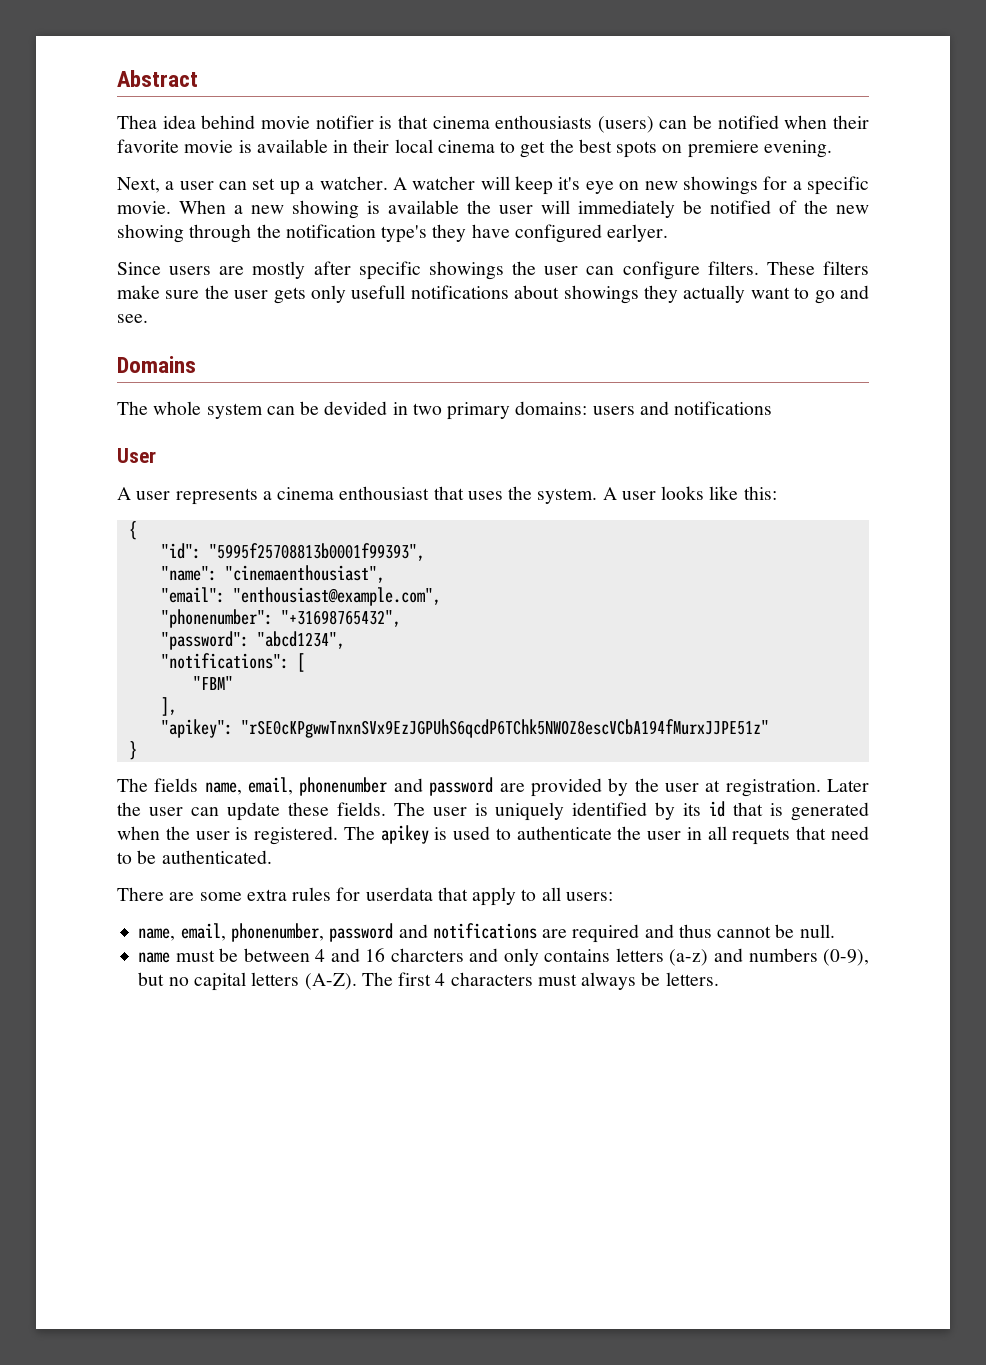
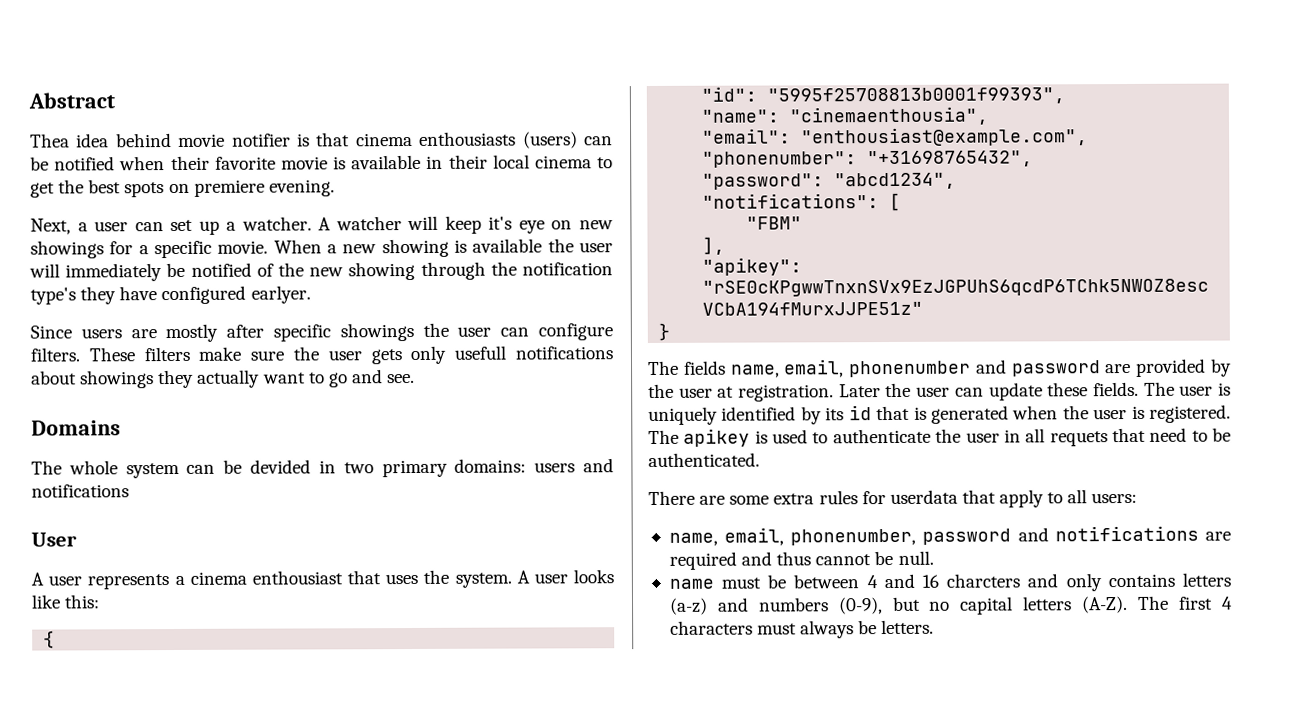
- "name": "cinemaenthousiast",
+ "name": "cinemaenthousia",

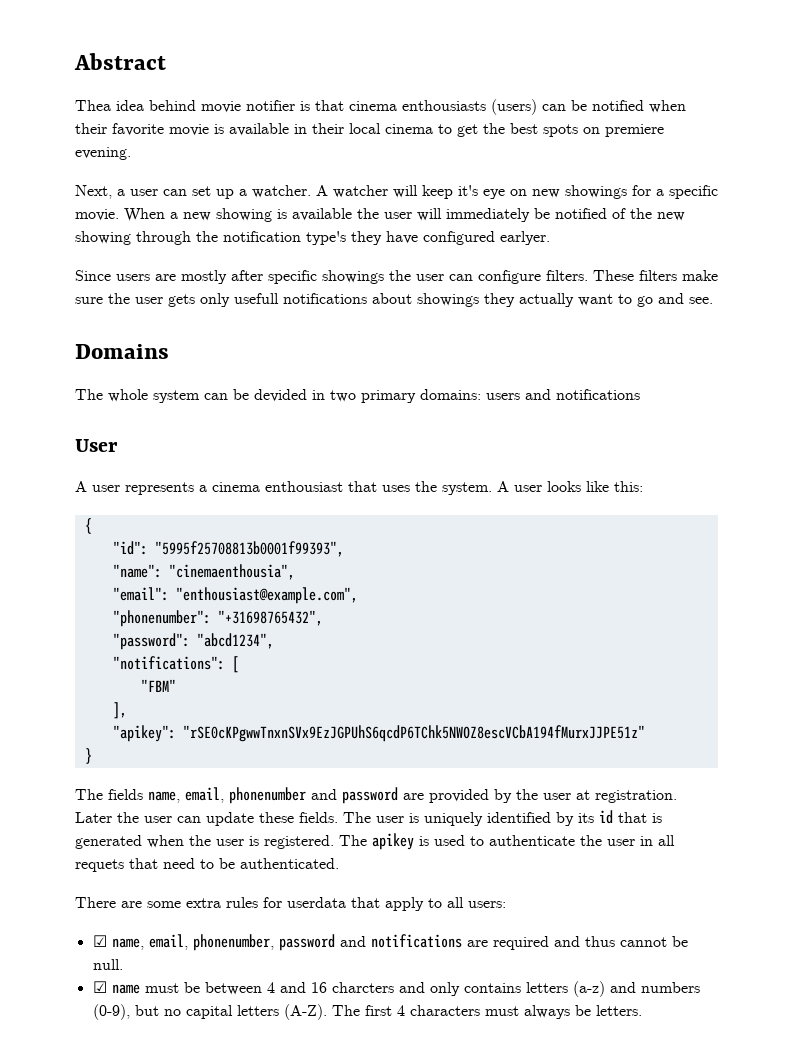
- name, email, phonenumber, password and notifications are required and thus cannot be null.
+ ☑ name, email, phonenumber, password and notifications are required and thus cannot be null.
- name must be between 4 and 16 charcters and only contains letters (a-z) and numbers (0-9), but no capital letters (A-Z).
+ ☑ name must be between 4 and 16 charcters and only contains letters (a-z) and numbers (0-9), but no capital letters (A-Z).

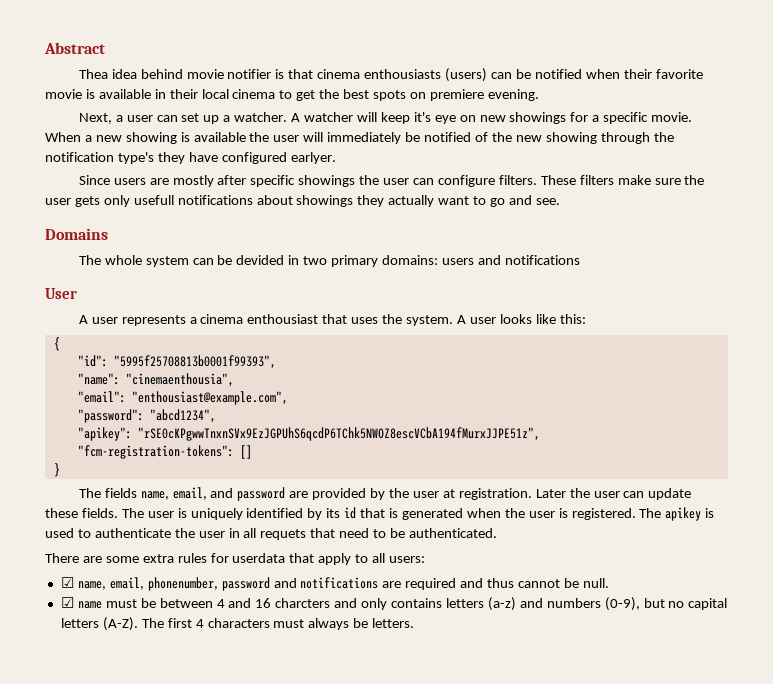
- "phonenumber": "+31698765432",
- "notifications": [
- "FBM"
- ],
- "apikey": "rSE0cKPgwwTnxnSVx9EzJGPUhS6qcdP6TChk5NWOZ8escVCbA194fMurxJJPE51z"
+ "apikey": "rSE0cKPgwwTnxnSVx9EzJGPUhS6qcdP6TChk5NWOZ8escVCbA194fMurxJJPE51z",
+ "fcm-registration-tokens": []
- The fields name, email, phonenumber and password are provided by the user at registration.
+ The fields name, email, and password are provided by the user at registration.

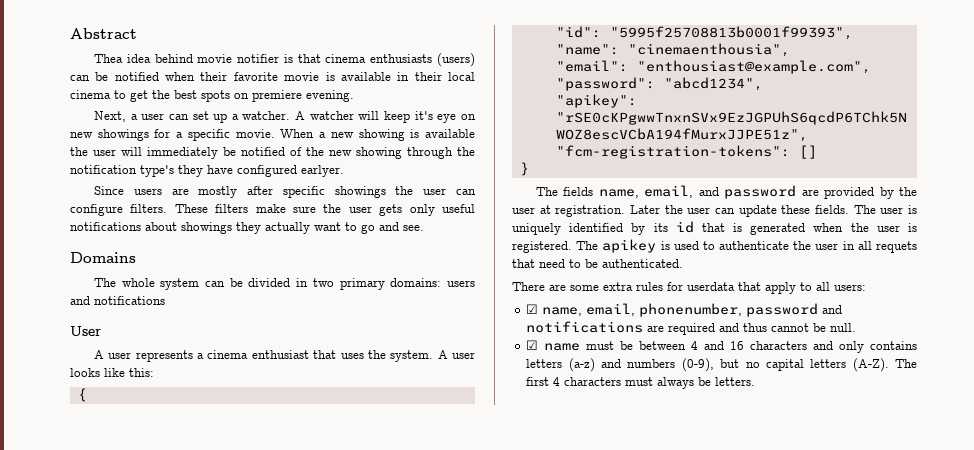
- Thea idea behind movie notifier is that cinema enthousiasts (users) can be notified when their favorite movie is available in their local cinema to get the best spots on premiere evening.
+ Thea idea behind movie notifier is that cinema enthusiasts (users) can be notified when their favorite movie is available in their local cinema to get the best spots on premiere evening.
- These filters make sure the user gets only usefull notifications about showings they actually want to go and see.
+ These filters make sure the user gets only useful notifications about showings they actually want to go and see.
- The whole system can be devided in two primary domains: users and notifications
+ The whole system can be divided in two primary domains: users and notifications
- A user represents a cinema enthousiast that uses the system.
+ A user represents a cinema enthusiast that uses the system.
- ☑ name must be between 4 and 16 charcters and only contains letters (a-z) and numbers (0-9), but no capital letters (A-Z).
+ ☑ name must be between 4 and 16 characters and only contains letters (a-z) and numbers (0-9), but no capital letters (A-Z).

